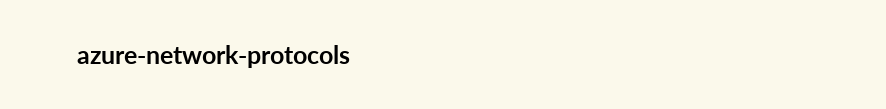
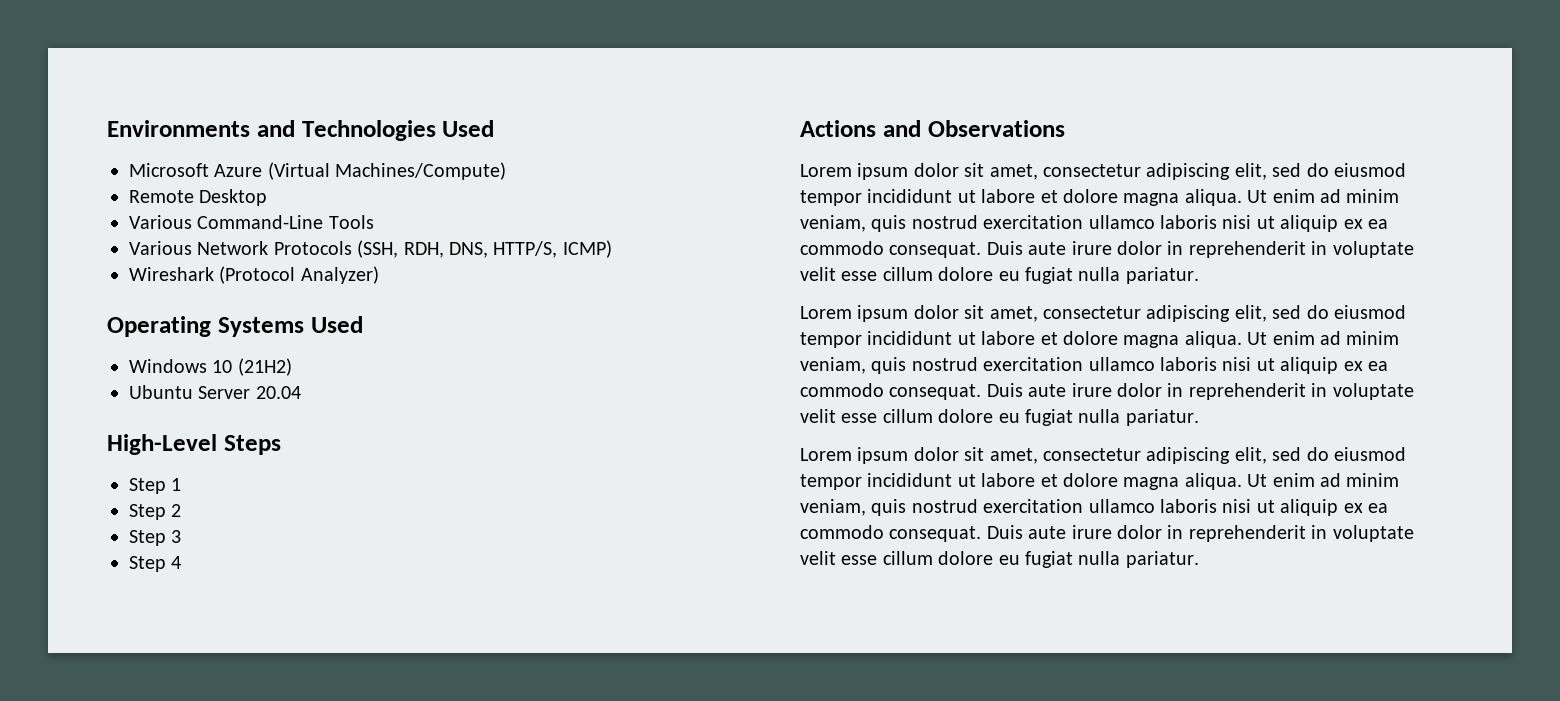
- azure-network-protocols
+ Environments and Technologies Used
+ Microsoft Azure (Virtual Machines/Compute)
+ Remote Desktop
+ Various Command-Line Tools
+ Various Network Protocols (SSH, RDH, DNS, HTTP/S, ICMP)
+ Wireshark (Protocol Analyzer)
+ Operating Systems Used
+ Windows 10 (21H2)
+ Ubuntu Server 20.04
+ High-Level Steps
+ Step 1
+ Step 2
+ Step 3
+ Step 4
+ Actions and Observations
+ Lorem ipsum dolor sit amet, consectetur adipiscing elit, sed do eiusmod tempor incididunt ut labore et dolore magna aliqua. Ut enim ad minim veniam, quis nostrud exercitation ullamco laboris nisi ut aliquip ex ea commodo consequat. Duis aute irure dolor in reprehenderit in voluptate velit esse cillum dolore eu fugiat nulla pariatur.
+ Lorem ipsum dolor sit amet, consectetur adipiscing elit, sed do eiusmod tempor incididunt ut labore et dolore magna aliqua. Ut enim ad minim veniam, quis nostrud exercitation ullamco laboris nisi ut aliquip ex ea commodo consequat. Duis aute irure dolor in reprehenderit in voluptate velit esse cillum dolore eu fugiat nulla pariatur.
+ Lorem ipsum dolor sit amet, consectetur adipiscing elit, sed do eiusmod tempor incididunt ut labore et dolore magna aliqua. Ut enim ad minim veniam, quis nostrud exercitation ullamco laboris nisi ut aliquip ex ea commodo consequat. Duis aute irure dolor in reprehenderit in voluptate velit esse cillum dolore eu fugiat nulla pariatur.

